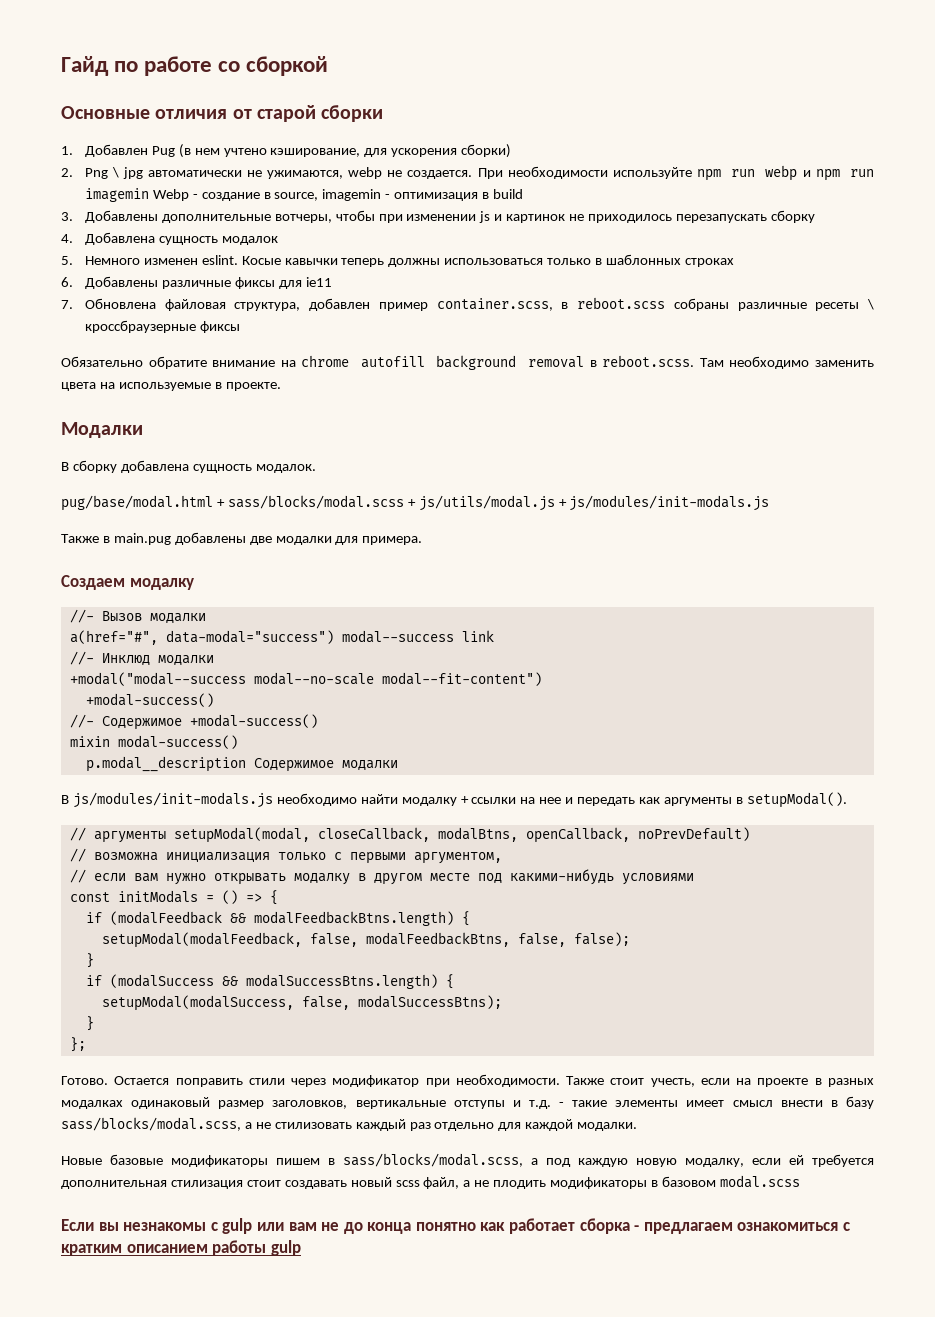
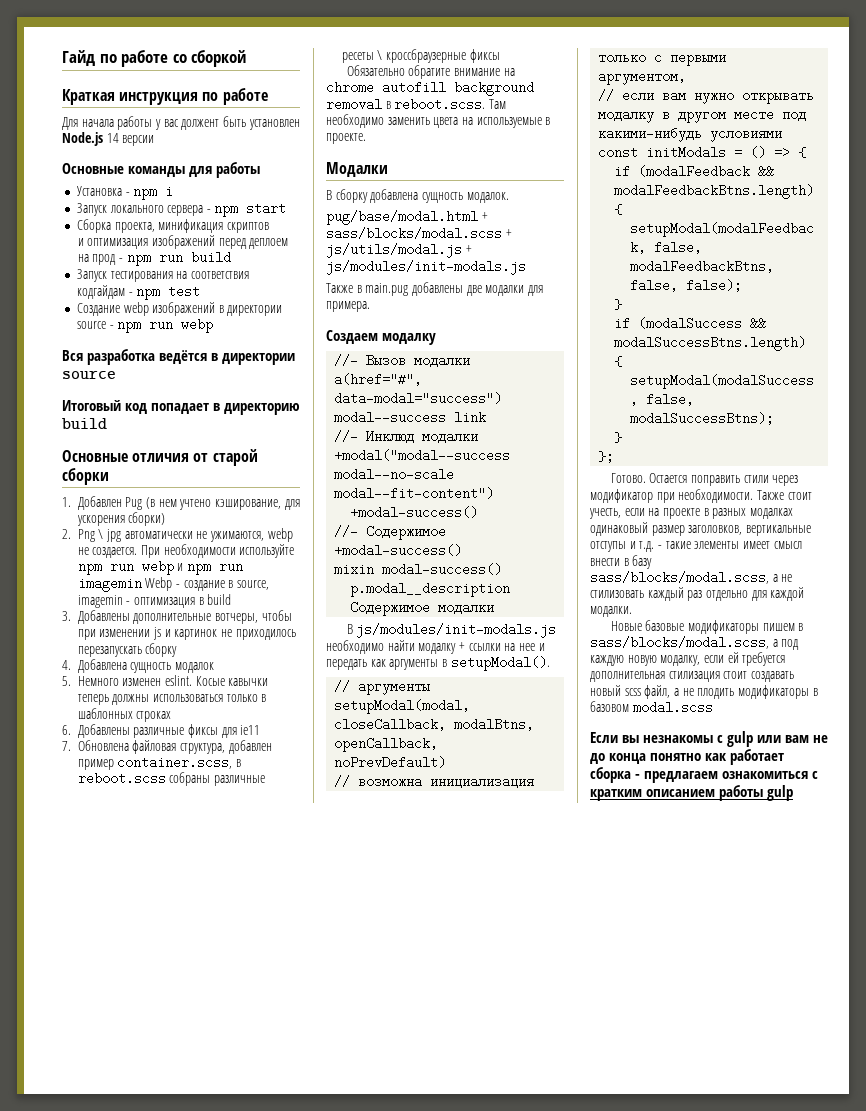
+ Краткая инструкция по работе
+ Для начала работы у вас должент быть установлен Node.js 14 версии
+ Основные команды для работы
+ Установка - npm i
+ Запуск локального сервера - npm start
+ Сборка проекта, минификация скриптов
+ и оптимизация изображений перед деплоем на прод - npm run build
+ Запуск тестирования на соответствия кодгайдам - npm test
+ Создание webp изображений в директории source - npm run webp
+ Вся разработка ведётся в директории source
+ Итоговый код попадает в директорию build

